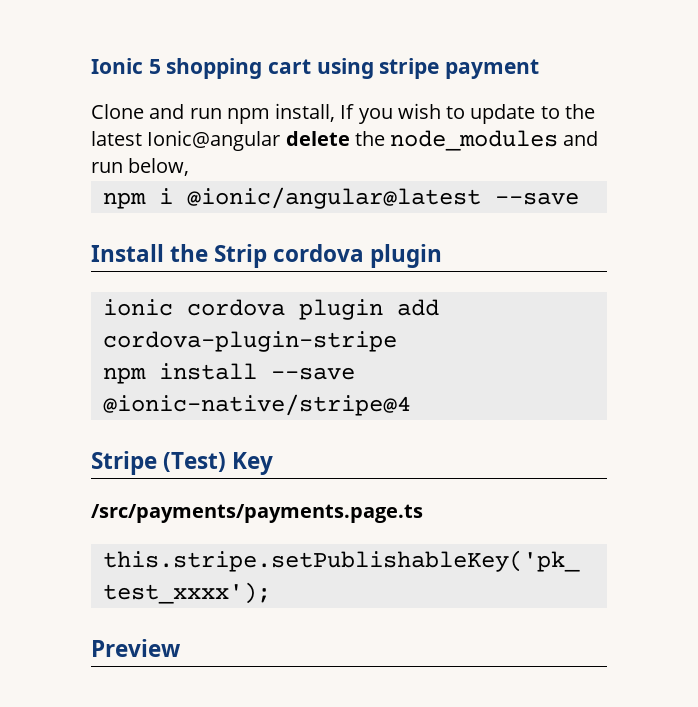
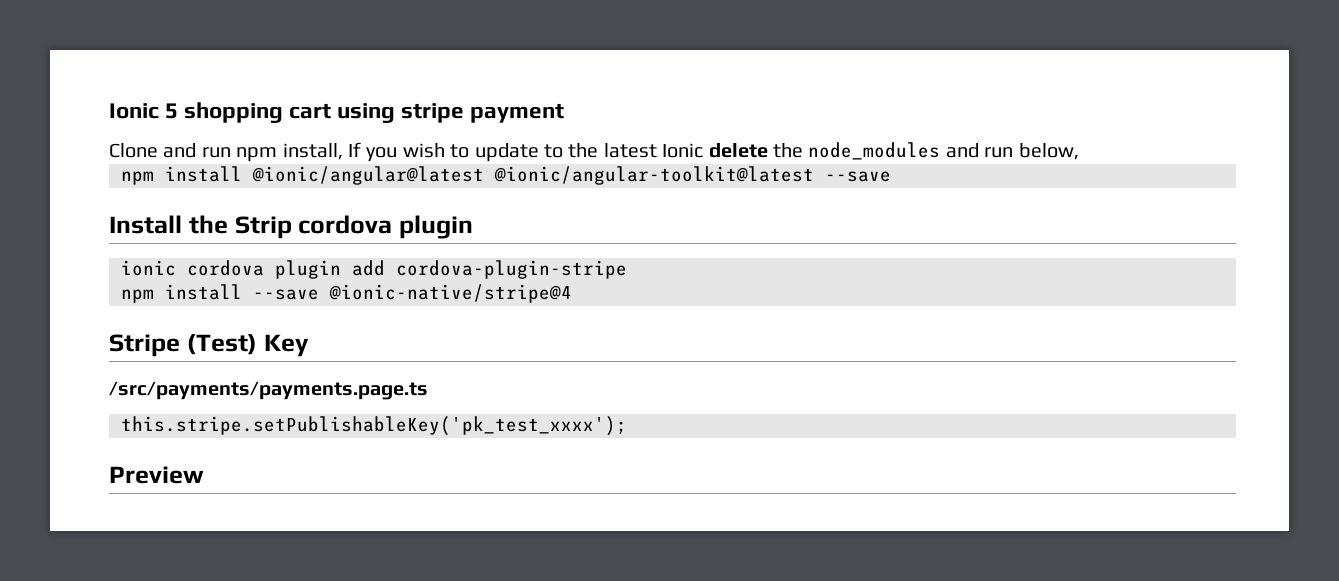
- Clone and run npm install, If you wish to update to the latest Ionic@angular delete the node_modules and run below,
+ Clone and run npm install, If you wish to update to the latest Ionic delete the node_modules and run below,
- npm i @ionic/angular@latest --save
+ npm install @ionic/angular@latest @ionic/angular-toolkit@latest --save

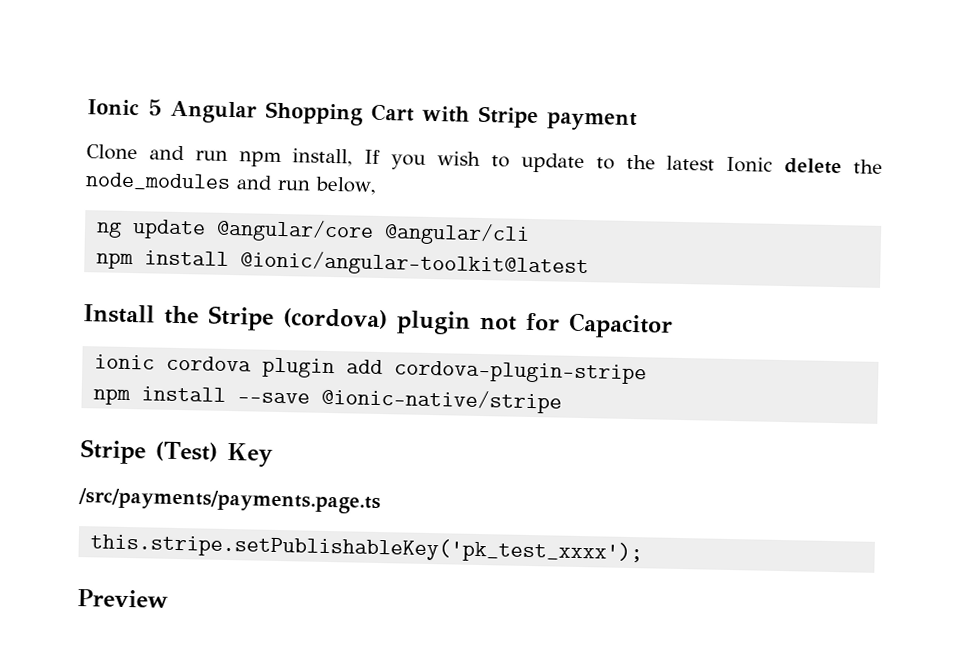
- Ionic 5 shopping cart using stripe payment
+ Ionic 5 Angular Shopping Cart with Stripe payment
- npm install @ionic/angular@latest @ionic/angular-toolkit@latest --save
+ ng update @angular/core @angular/cli
+ npm install @ionic/angular-toolkit@latest
- Install the Strip cordova plugin
+ Install the Stripe (cordova) plugin not for Capacitor
- npm install --save @ionic-native/stripe@4
+ npm install --save @ionic-native/stripe

